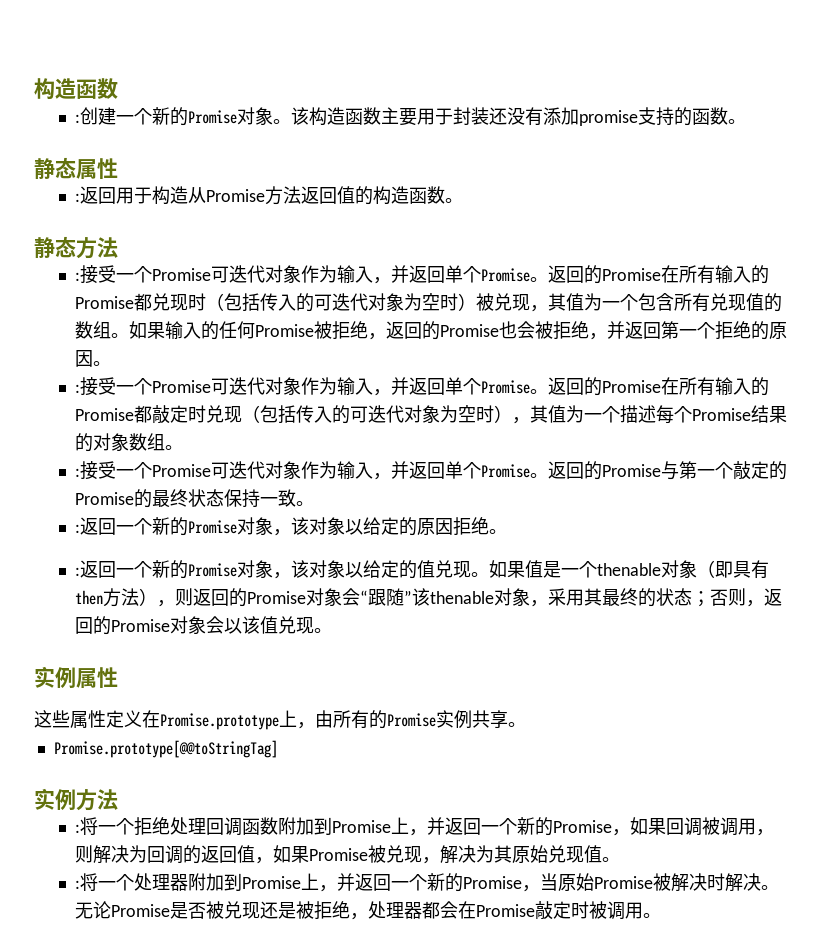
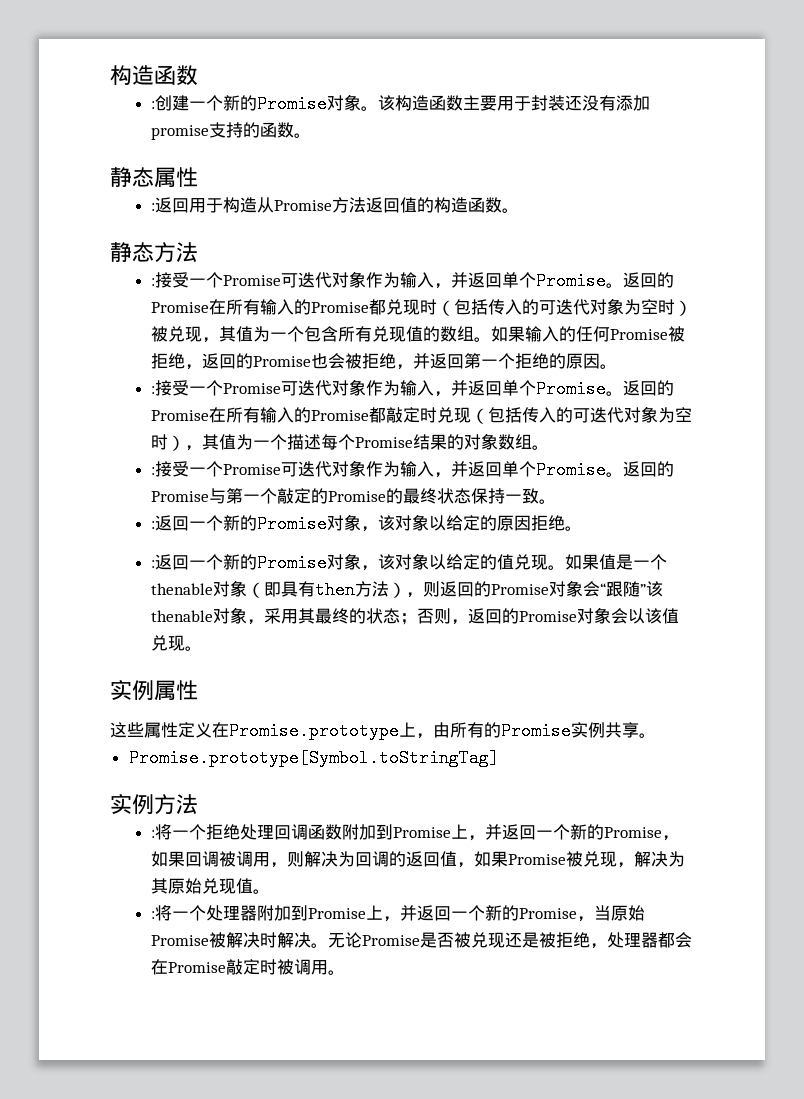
- Promise.prototype[@@toStringTag]
+ Promise.prototype[Symbol.toStringTag]

